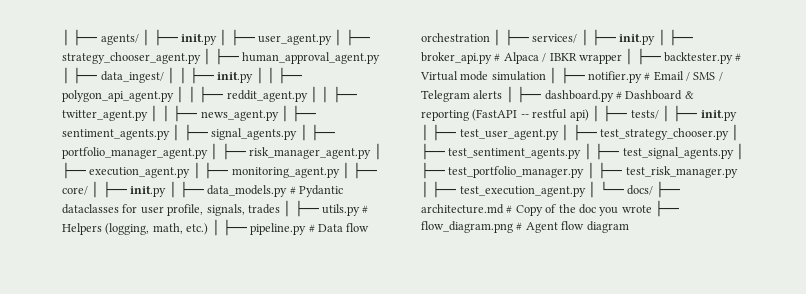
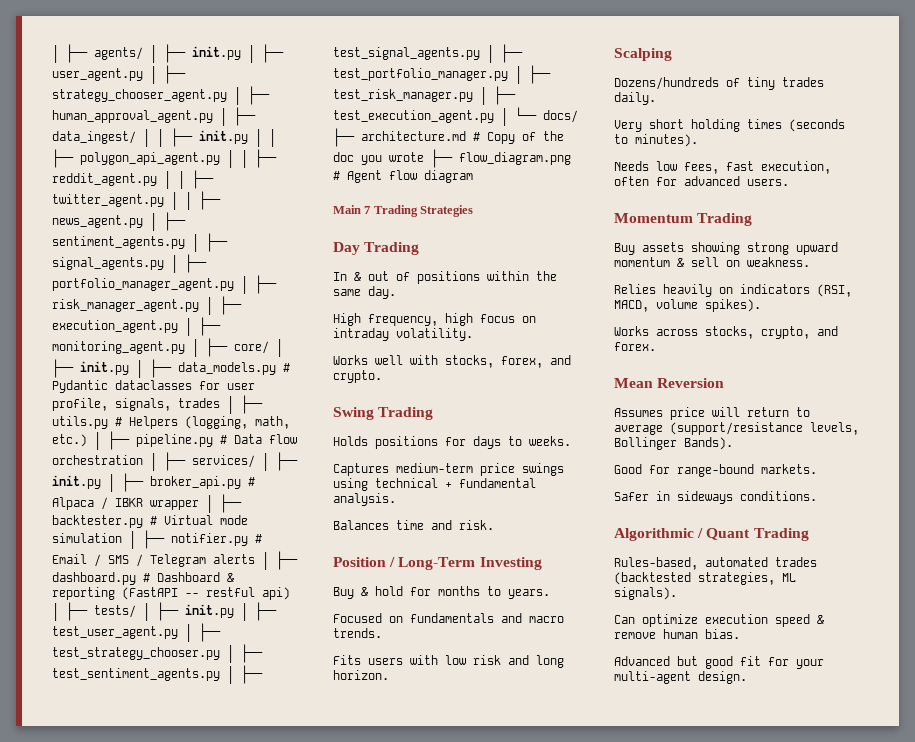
+ Main 7 Trading Strategies
+ Day Trading
+ In & out of positions within the same day.
+ High frequency, high focus on intraday volatility.
+ Works well with stocks, forex, and crypto.
+ Swing Trading
+ Holds positions for days to weeks.
+ Captures medium-term price swings using technical + fundamental analysis.
+ Balances time and risk.
+ Position / Long-Term Investing
+ Buy & hold for months to years.
+ Focused on fundamentals and macro trends.
+ Fits users with low risk and long horizon.
+ Scalping
+ Dozens/hundreds of tiny trades daily.
+ Very short holding times (seconds to minutes).
+ Needs low fees, fast execution, often for advanced users.
+ Momentum Trading
+ Buy assets showing strong upward momentum & sell on weakness.
+ Relies heavily on indicators (RSI, MACD, volume spikes).
+ Works across stocks, crypto, and forex.
+ Mean Reversion
+ Assumes price will return to average (support/resistance levels, Bollinger Bands).
+ Good for range-bound markets.
+ Safer in sideways conditions.
+ Algorithmic / Quant Trading
+ Rules-based, automated trades (backtested strategies, ML signals).
+ Can optimize execution speed & remove human bias.
+ Advanced but good fit for your multi-agent design.

